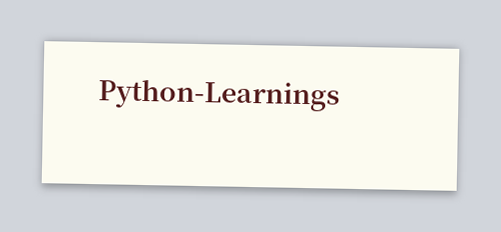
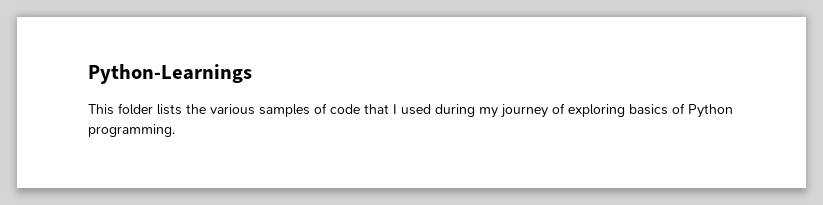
+ This folder lists the various samples of code that I used during my journey of exploring basics of Python programming.

